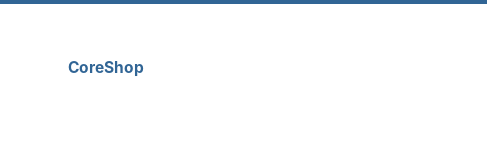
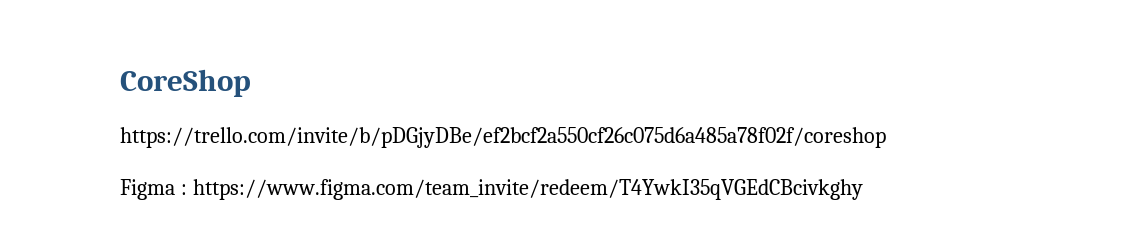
+ https://trello.com/invite/b/pDGjyDBe/ef2bcf2a550cf26c075d6a485a78f02f/coreshop
+ Figma : https://www.figma.com/team_invite/redeem/T4YwkI35qVGEdCBcivkghy

